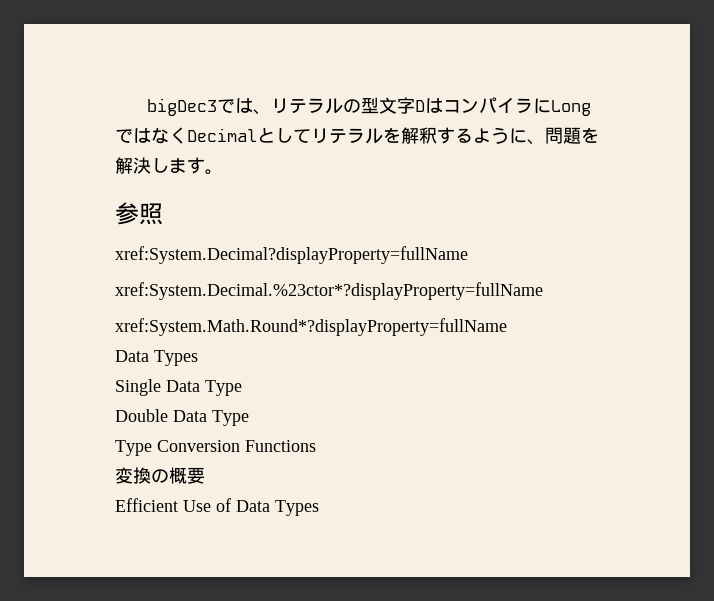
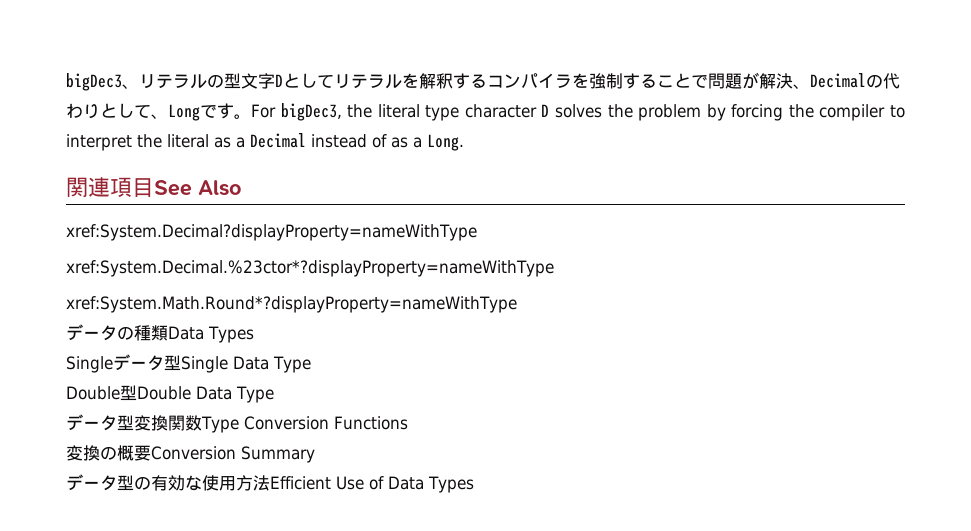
- bigDec3では、リテラルの型文字DはコンパイラにLongではなくDecimalとしてリテラルを解釈するように、問題を解決します。
- 参照
- xref:System.Decimal?displayProperty=fullName
- xref:System.Decimal.%23ctor*?displayProperty=fullName
- xref:System.Math.Round*?displayProperty=fullName
- Data Types
+ bigDec3、リテラルの型文字Dとしてリテラルを解釈するコンパイラを強制することで問題が解決、Decimalの代わりとして、Longです。For bigDec3, the literal type character D solves the problem by forcing the compiler to interpret the literal as a Decimal instead of as a Long.
+ 関連項目See Also
+ xref:System.Decimal?displayProperty=nameWithType
+ xref:System.Decimal.%23ctor*?displayProperty=nameWithType
+ xref:System.Math.Round*?displayProperty=nameWithType
+ データの種類Data Types
- Single Data Type
+ Singleデータ型Single Data Type
- Double Data Type
- Type Conversion Functions
+ Double型Double Data Type
+ データ型変換関数Type Conversion Functions
- 変換の概要
- Efficient Use of Data Types
+ 変換の概要Conversion Summary
+ データ型の有効な使用方法Efficient Use of Data Types

